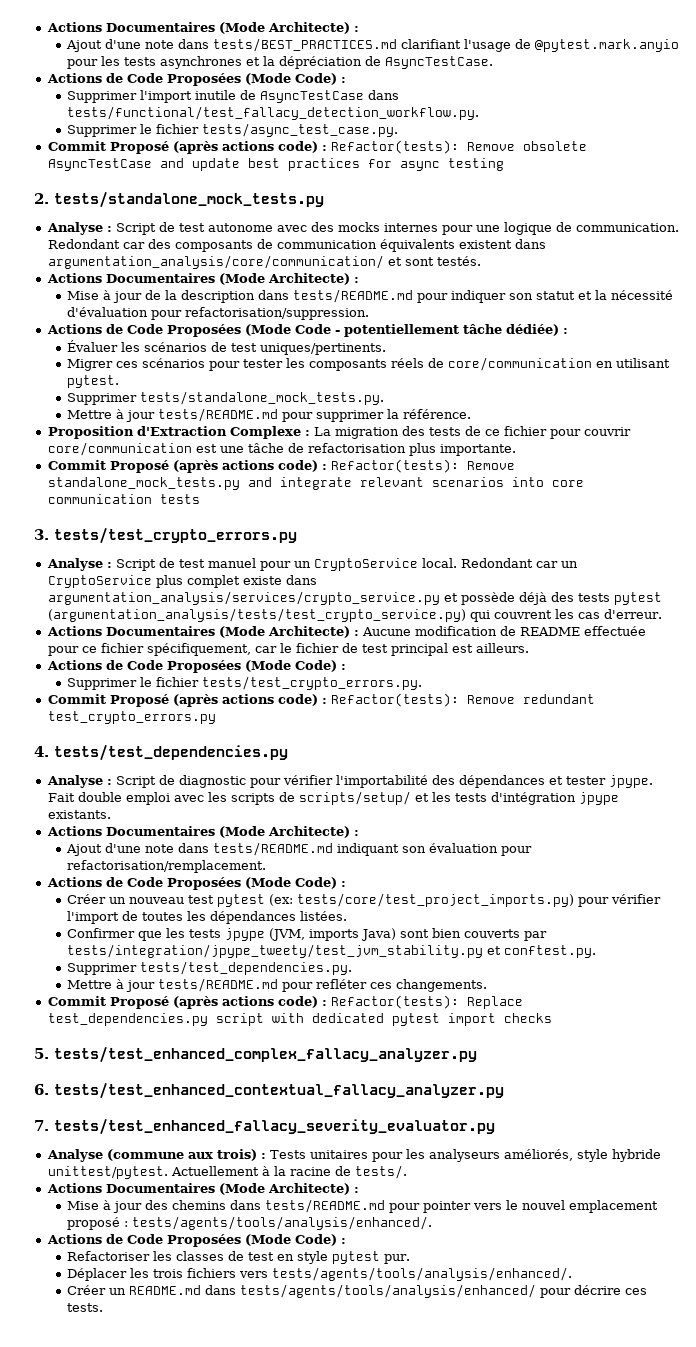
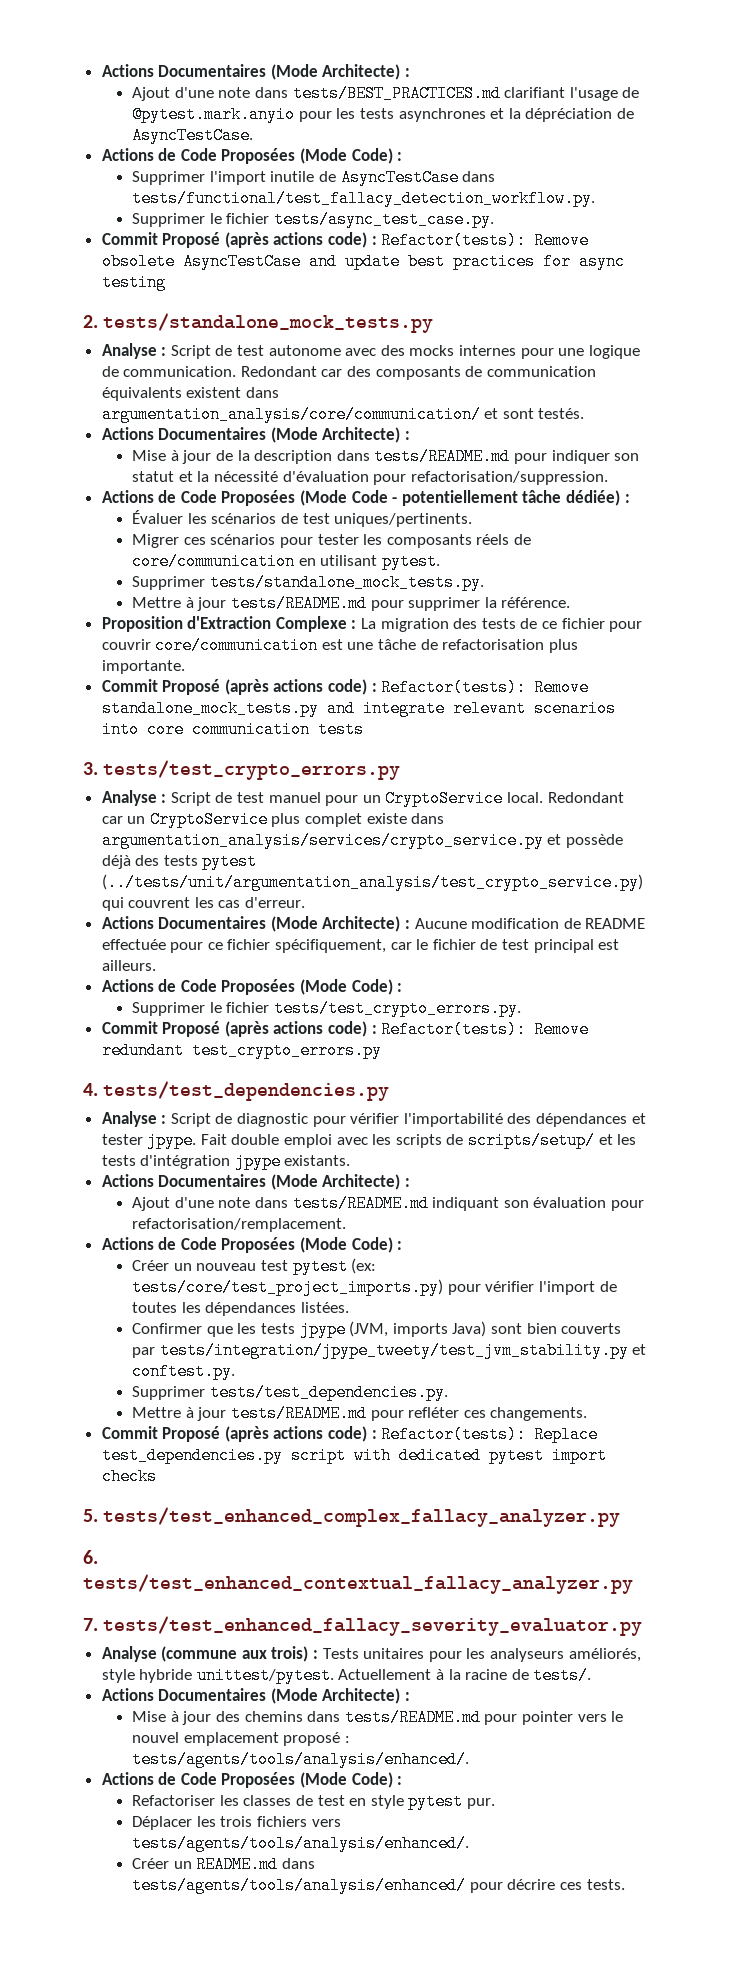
- Redondant car un CryptoService plus complet existe dans argumentation_analysis/services/crypto_service.py et possède déjà des tests pytest (argumentation_analysis/tests/test_crypto_service.py) qui couvrent les cas d'erreur.
+ Redondant car un CryptoService plus complet existe dans argumentation_analysis/services/crypto_service.py et possède déjà des tests pytest (../tests/unit/argumentation_analysis/test_crypto_service.py) qui couvrent les cas d'erreur.

